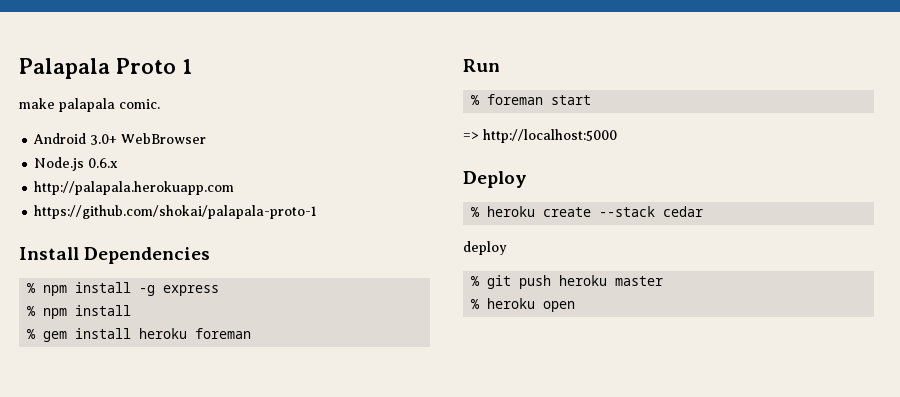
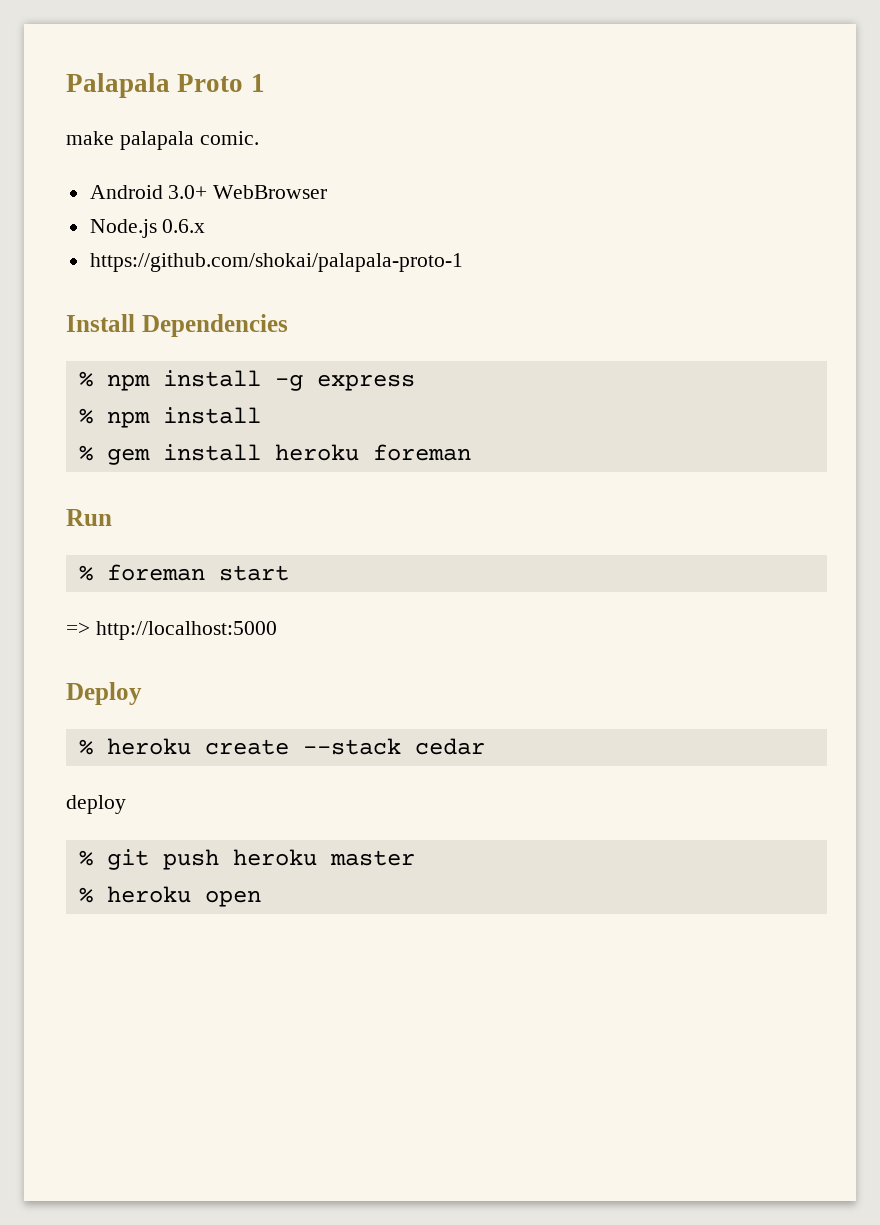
- http://palapala.herokuapp.com

